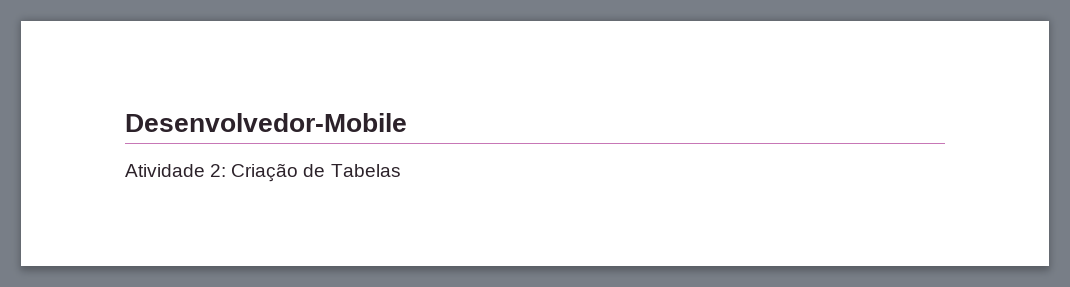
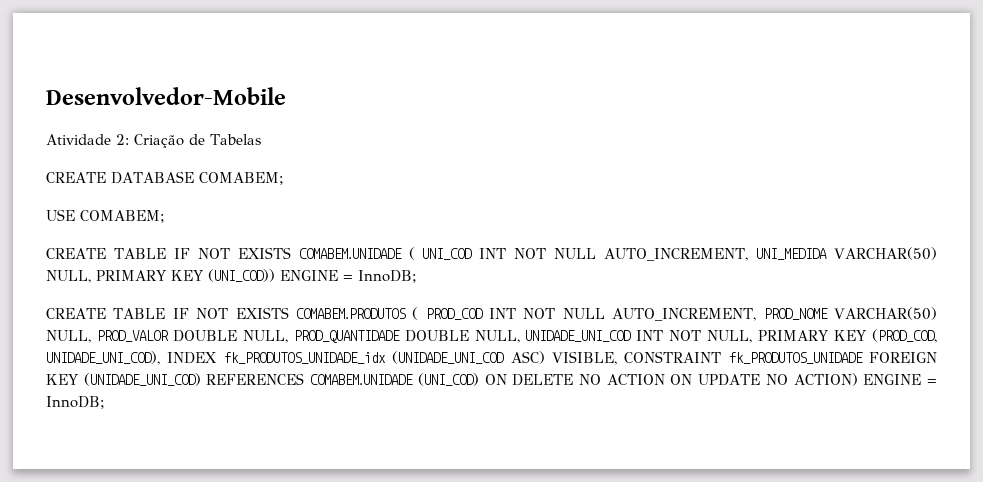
+ CREATE DATABASE COMABEM;
+ USE COMABEM;
+ CREATE TABLE IF NOT EXISTS COMABEM.UNIDADE ( UNI_COD INT NOT NULL AUTO_INCREMENT, UNI_MEDIDA VARCHAR(50) NULL, PRIMARY KEY (UNI_COD)) ENGINE = InnoDB;
+ CREATE TABLE IF NOT EXISTS COMABEM.PRODUTOS ( PROD_COD INT NOT NULL AUTO_INCREMENT, PROD_NOME VARCHAR(50) NULL, PROD_VALOR DOUBLE NULL, PROD_QUANTIDADE DOUBLE NULL, UNIDADE_UNI_COD INT NOT NULL, PRIMARY KEY (PROD_COD, UNIDADE_UNI_COD), INDEX fk_PRODUTOS_UNIDADE_idx (UNIDADE_UNI_COD ASC) VISIBLE, CONSTRAINT fk_PRODUTOS_UNIDADE FOREIGN KEY (UNIDADE_UNI_COD) REFERENCES COMABEM.UNIDADE (UNI_COD) ON DELETE NO ACTION ON UPDATE NO ACTION) ENGINE = InnoDB;

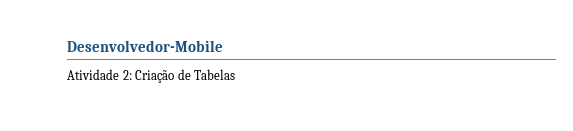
- CREATE DATABASE COMABEM;
- USE COMABEM;
- CREATE TABLE IF NOT EXISTS COMABEM.UNIDADE ( UNI_COD INT NOT NULL AUTO_INCREMENT, UNI_MEDIDA VARCHAR(50) NULL, PRIMARY KEY (UNI_COD)) ENGINE = InnoDB;
- CREATE TABLE IF NOT EXISTS COMABEM.PRODUTOS ( PROD_COD INT NOT NULL AUTO_INCREMENT, PROD_NOME VARCHAR(50) NULL, PROD_VALOR DOUBLE NULL, PROD_QUANTIDADE DOUBLE NULL, UNIDADE_UNI_COD INT NOT NULL, PRIMARY KEY (PROD_COD, UNIDADE_UNI_COD), INDEX fk_PRODUTOS_UNIDADE_idx (UNIDADE_UNI_COD ASC) VISIBLE, CONSTRAINT fk_PRODUTOS_UNIDADE FOREIGN KEY (UNIDADE_UNI_COD) REFERENCES COMABEM.UNIDADE (UNI_COD) ON DELETE NO ACTION ON UPDATE NO ACTION) ENGINE = InnoDB;

